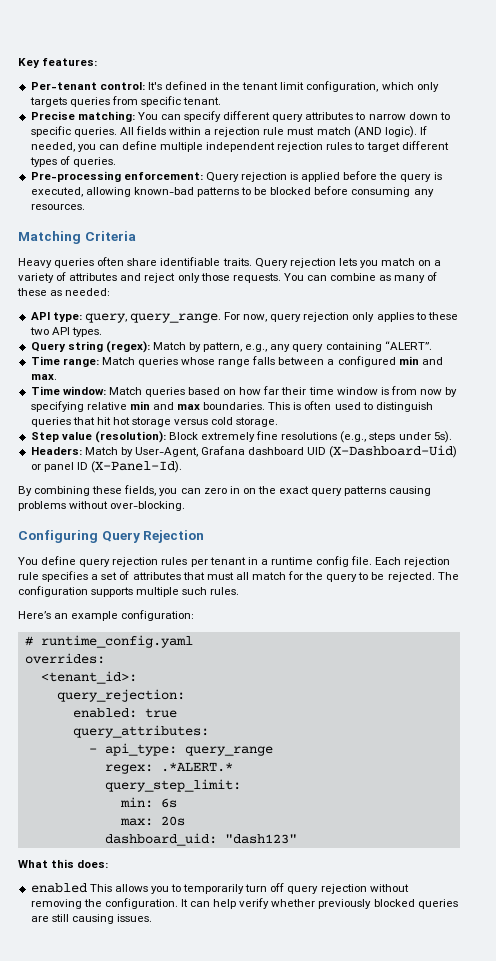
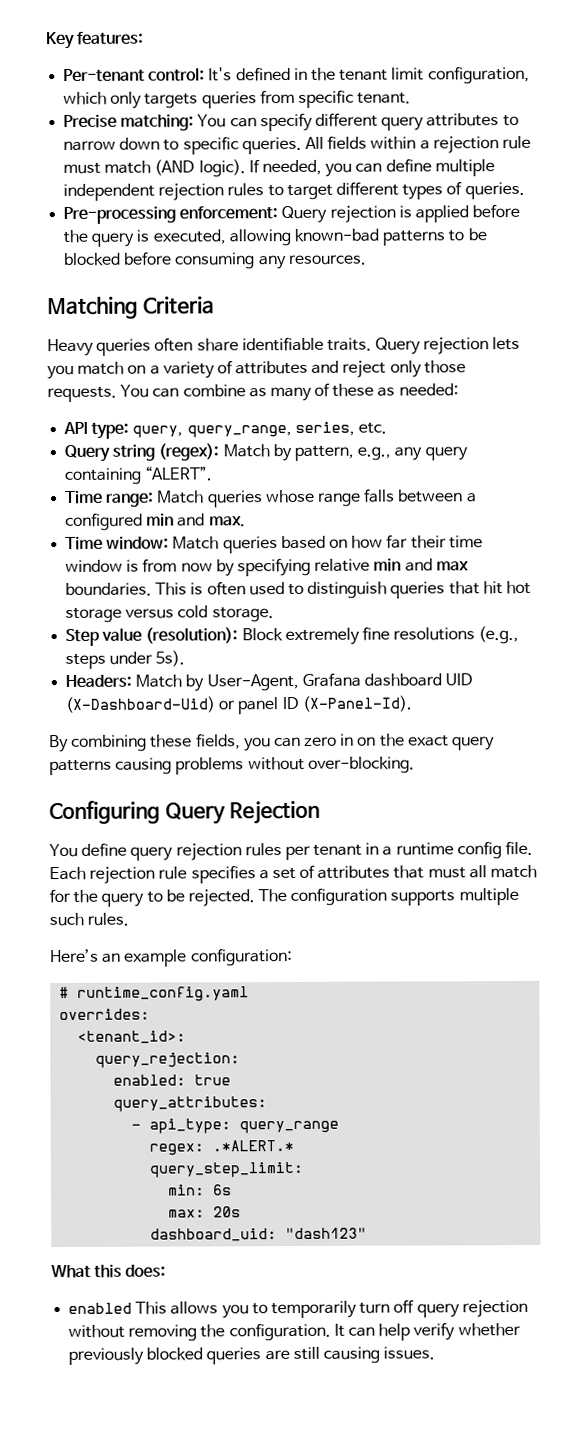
- API type: query, query_range. For now, query rejection only applies to these two API types.
+ API type: query, query_range, series, etc.

